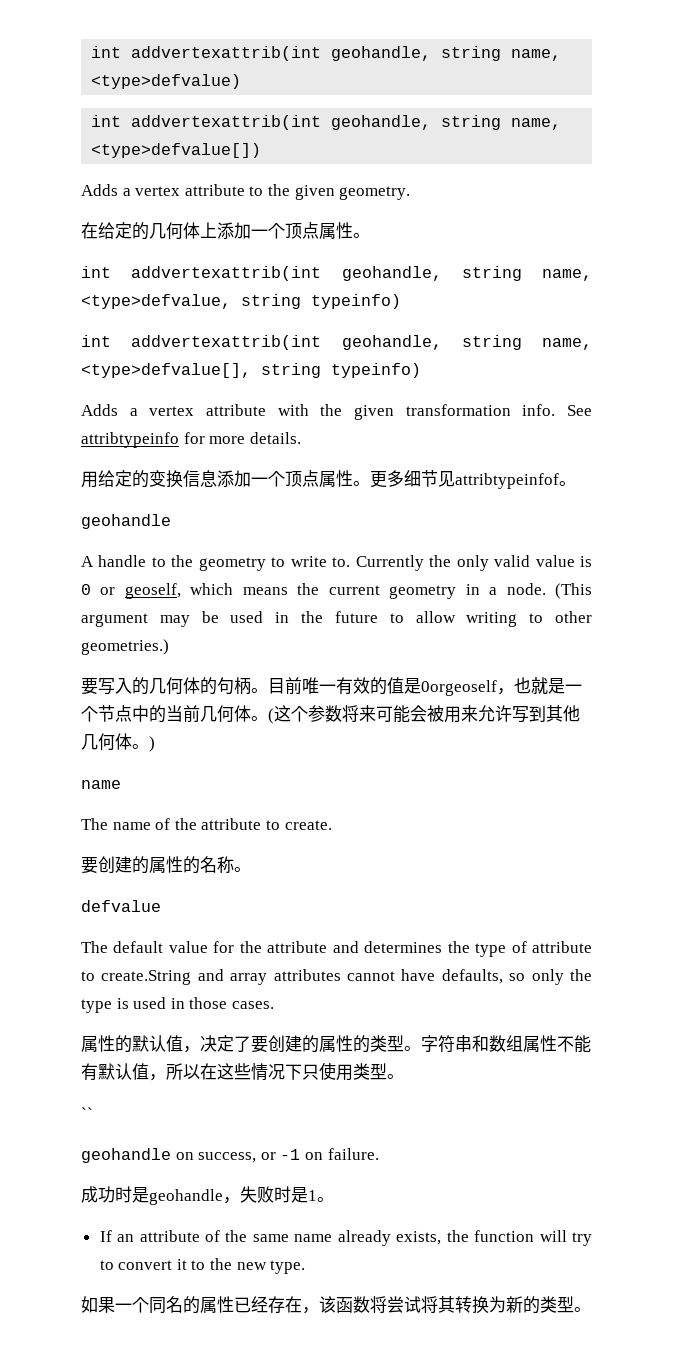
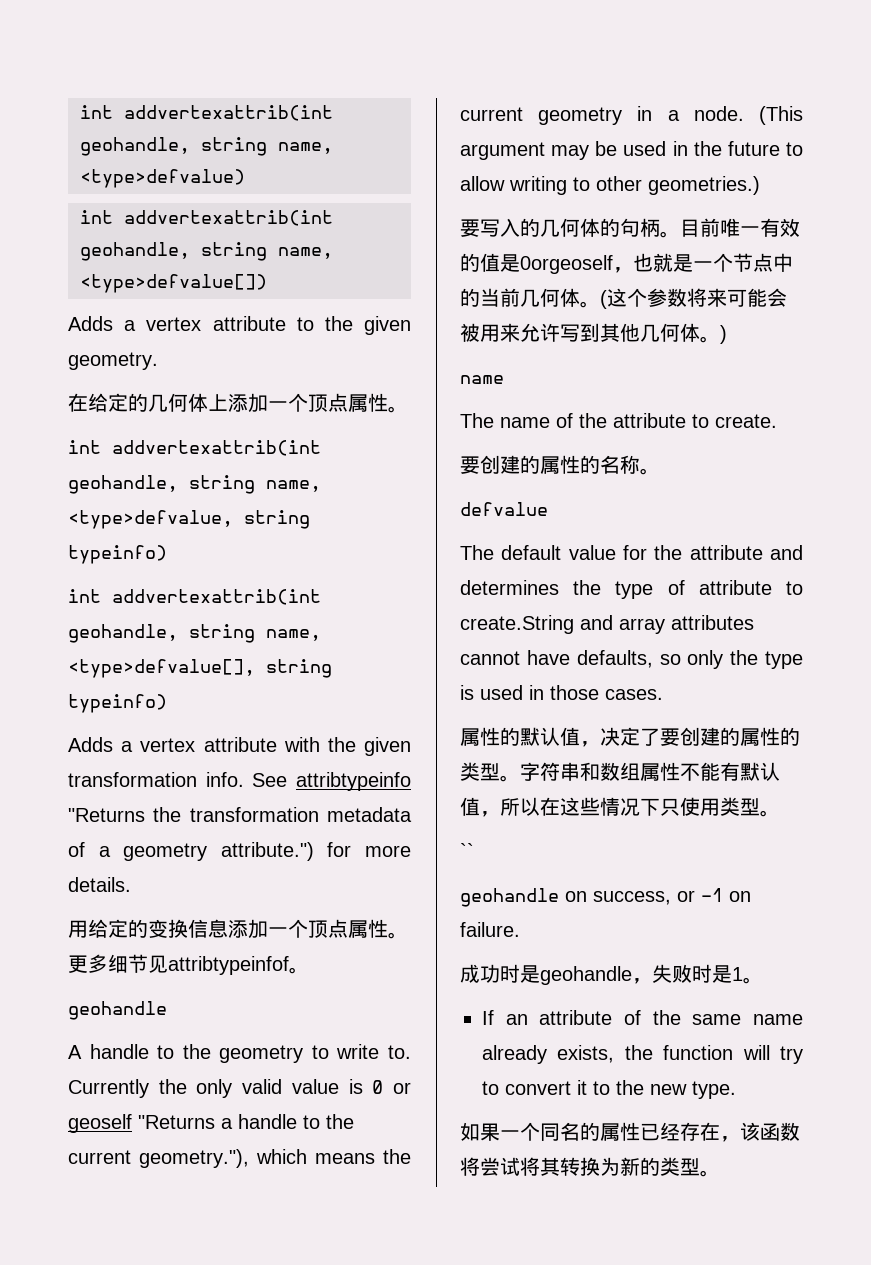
- See attribtypeinfo for more details.
+ See attribtypeinfo "Returns the transformation metadata of a geometry attribute.") for more details.
- Currently the only valid value is 0 or geoself, which means the current geometry in a node.
+ Currently the only valid value is 0 or geoself "Returns a handle to the current geometry."), which means the current geometry in a node.

